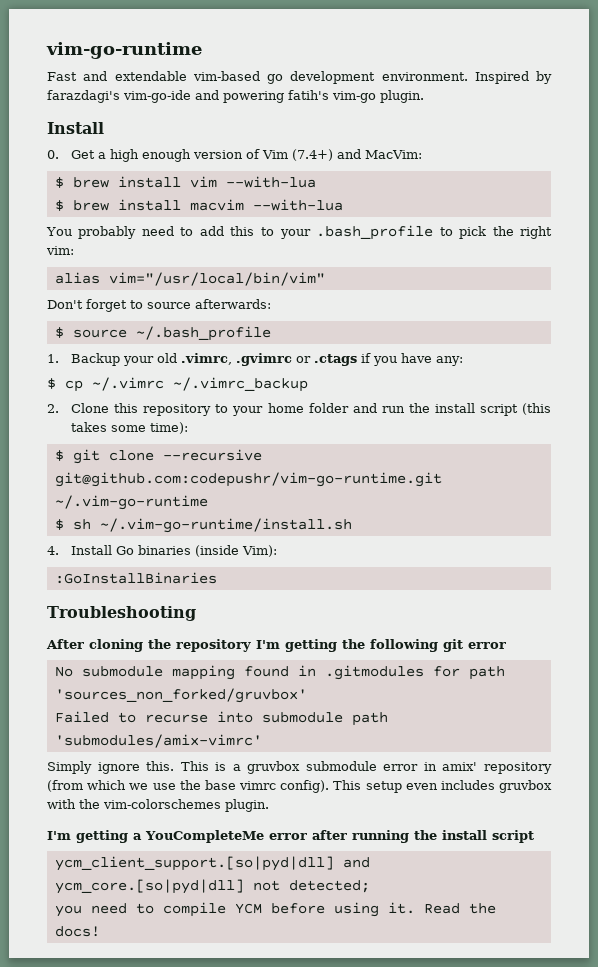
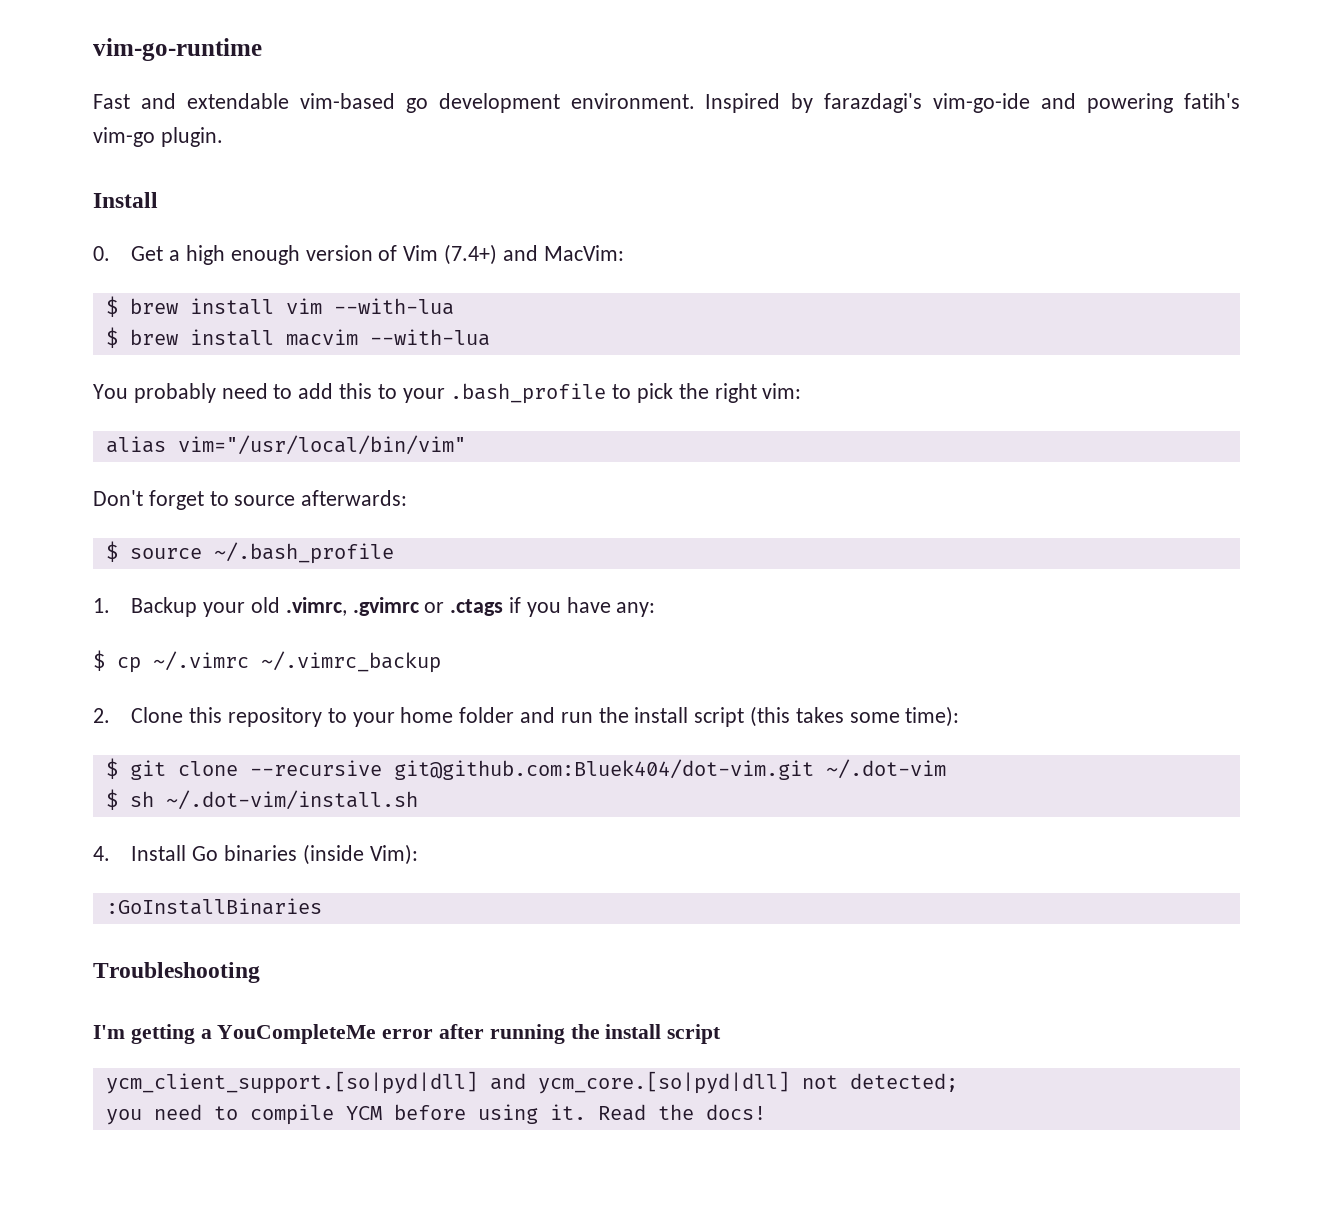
- $ git clone --recursive git@github.com:codepushr/vim-go-runtime.git ~/.vim-go-runtime
+ $ git clone --recursive git@github.com:Bluek404/dot-vim.git ~/.dot-vim
- $ sh ~/.vim-go-runtime/install.sh
+ $ sh ~/.dot-vim/install.sh
- After cloning the repository I'm getting the following git error
- No submodule mapping found in .gitmodules for path 'sources_non_forked/gruvbox'
- Failed to recurse into submodule path 'submodules/amix-vimrc'
- Simply ignore this. This is a gruvbox submodule error in amix' repository (from which we use the base vimrc config). This setup even includes gruvbox with the vim-colorschemes plugin.

